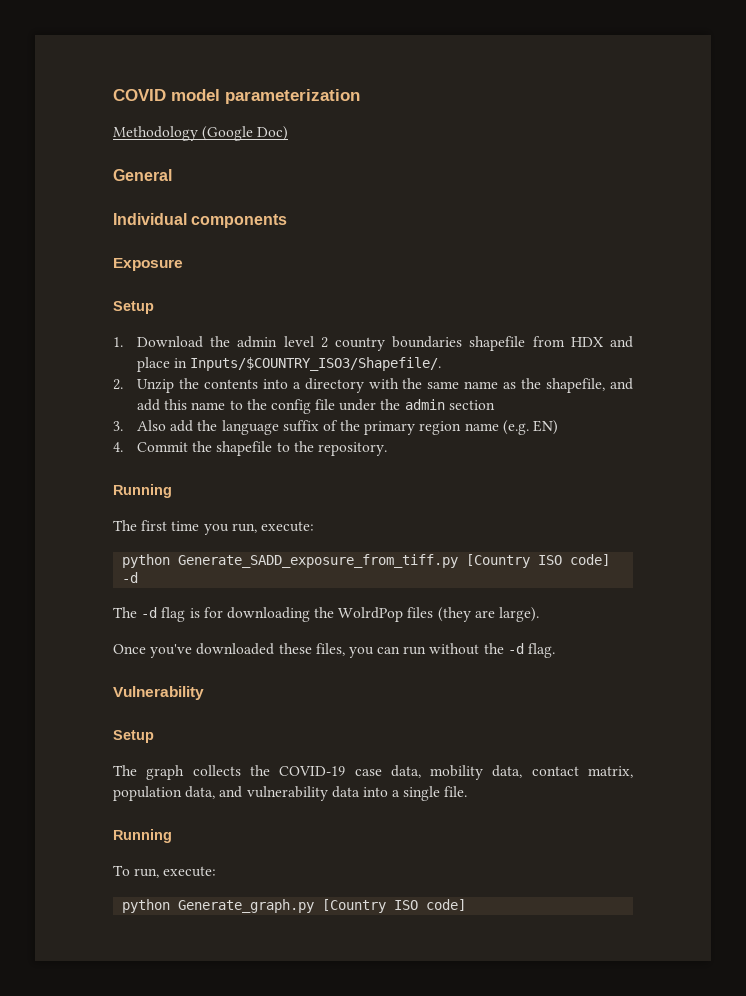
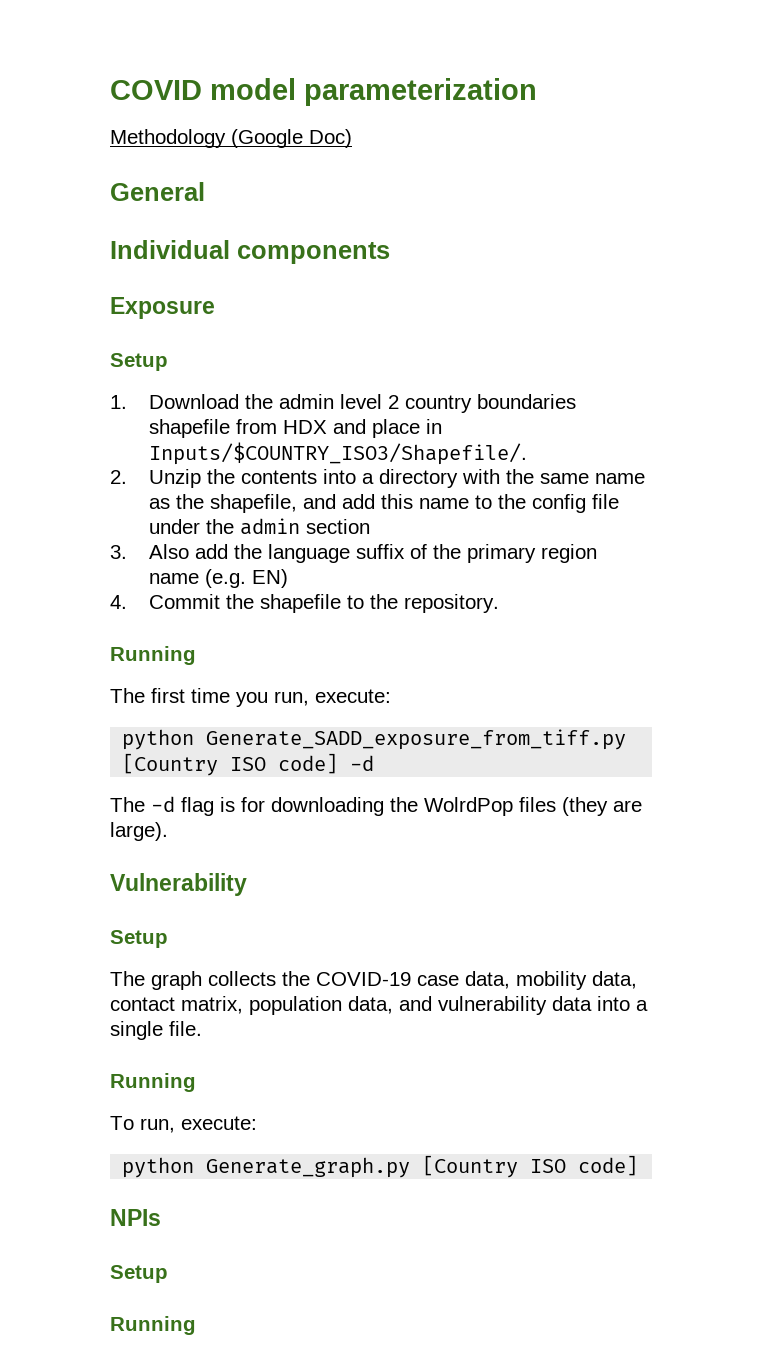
- Once you've downloaded these files, you can run without the -d flag.
+ NPIs
+ Setup
+ Running

